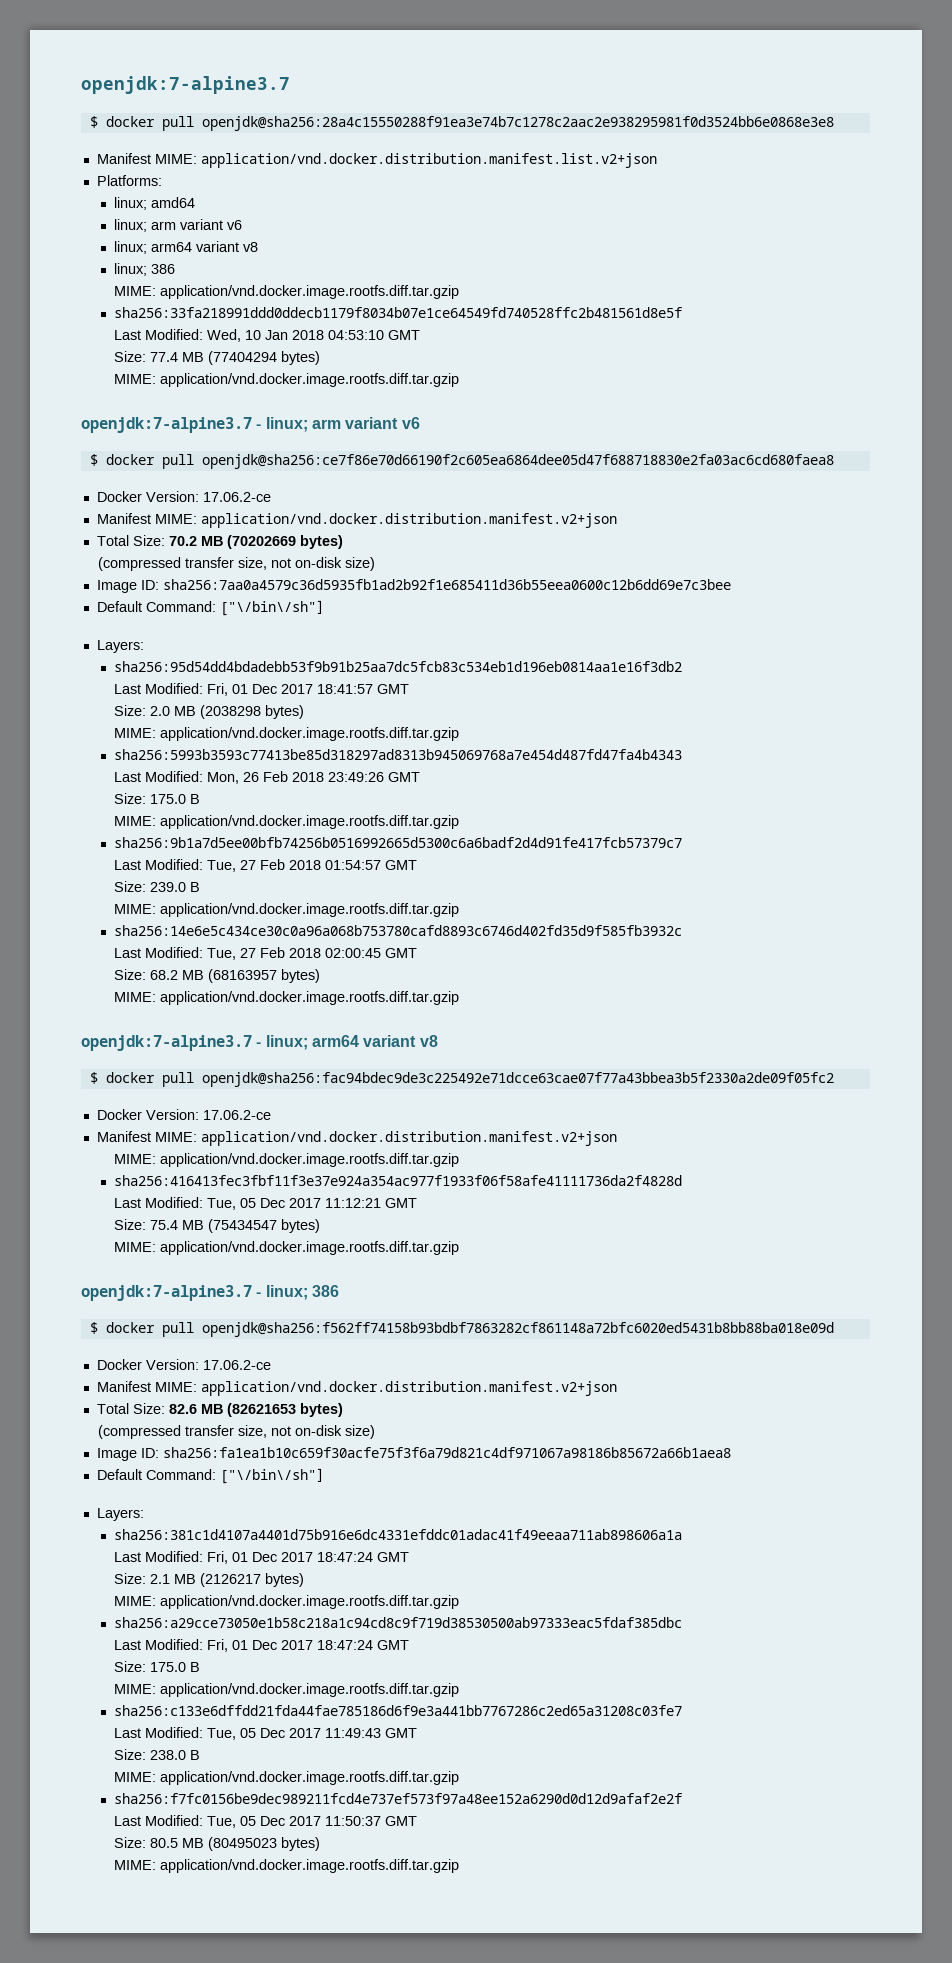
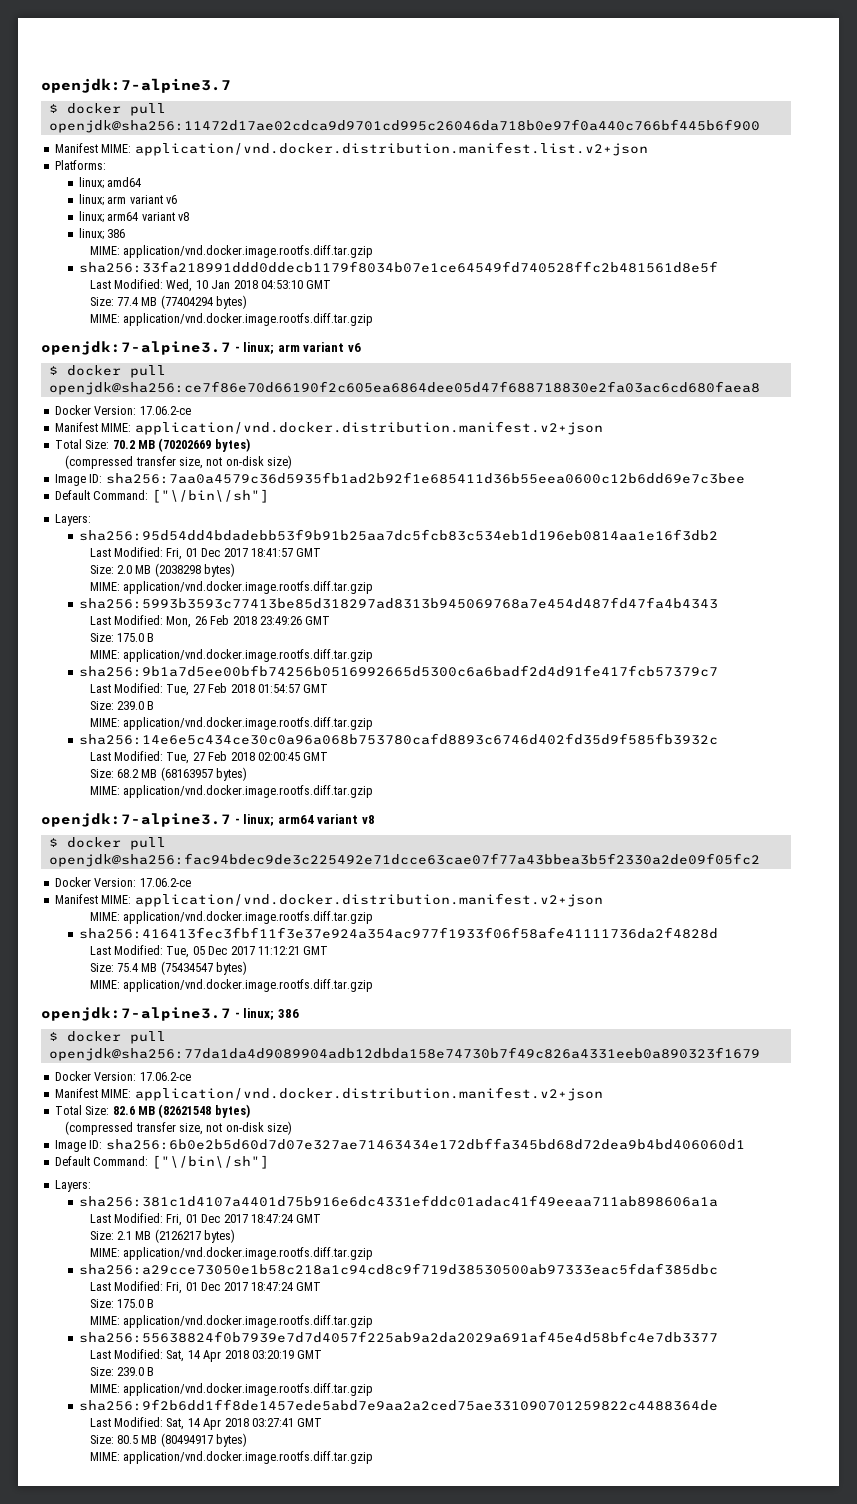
- $ docker pull openjdk@sha256:28a4c15550288f91ea3e74b7c1278c2aac2e938295981f0d3524bb6e0868e3e8
+ $ docker pull openjdk@sha256:11472d17ae02cdca9d9701cd995c26046da718b0e97f0a440c766bf445b6f900
- $ docker pull openjdk@sha256:f562ff74158b93bdbf7863282cf861148a72bfc6020ed5431b8bb88ba018e09d
+ $ docker pull openjdk@sha256:77da1da4d9089904adb12dbda158e74730b7f49c826a4331eeb0a890323f1679
- Total Size: 82.6 MB (82621653 bytes)
+ Total Size: 82.6 MB (82621548 bytes)
  (compressed transfer size, not on-disk size)
- Image ID: sha256:fa1ea1b10c659f30acfe75f3f6a79d821c4df971067a98186b85672a66b1aea8
+ Image ID: sha256:6b0e2b5d60d7d07e327ae71463434e172dbffa345bd68d72dea9b4bd406060d1
- sha256:c133e6dffdd21fda44fae785186d6f9e3a441bb7767286c2ed65a31208c03fe7
- Last Modified: Tue, 05 Dec 2017 11:49:43 GMT
- Size: 238.0 B
+ sha256:55638824f0b7939e7d7d4057f225ab9a2da2029a691af45e4d58bfc4e7db3377
+ Last Modified: Sat, 14 Apr 2018 03:20:19 GMT
+ Size: 239.0 B
  MIME: application/vnd.docker.image.rootfs.diff.tar.gzip
- sha256:f7fc0156be9dec989211fcd4e737ef573f97a48ee152a6290d0d12d9afaf2e2f
- Last Modified: Tue, 05 Dec 2017 11:50:37 GMT
+ sha256:9f2b6dd1ff8de1457ede5abd7e9aa2a2ced75ae331090701259822c4488364de
+ Last Modified: Sat, 14 Apr 2018 03:27:41 GMT
- Size: 80.5 MB (80495023 bytes)
+ Size: 80.5 MB (80494917 bytes)

